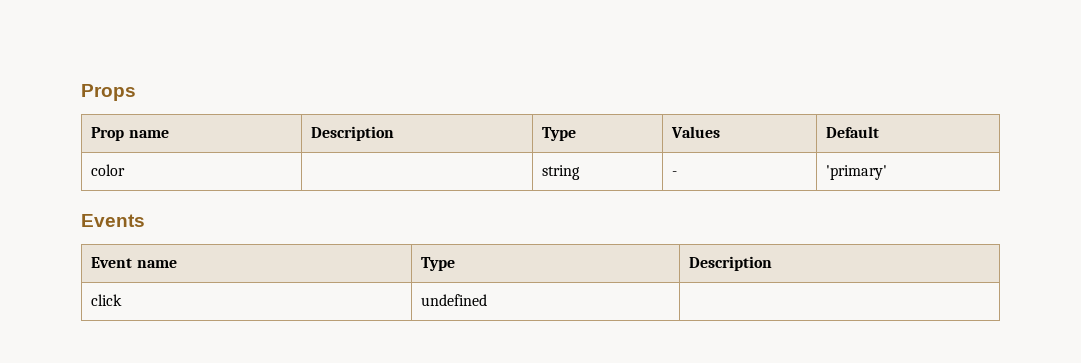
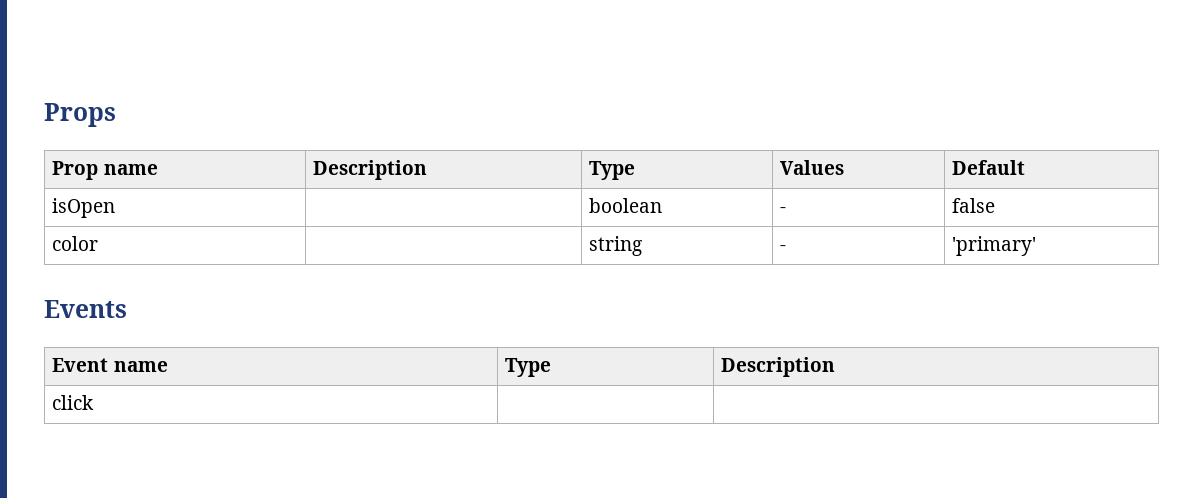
+ isOpen | | boolean | - | false
- click | undefined |
+ click | |

